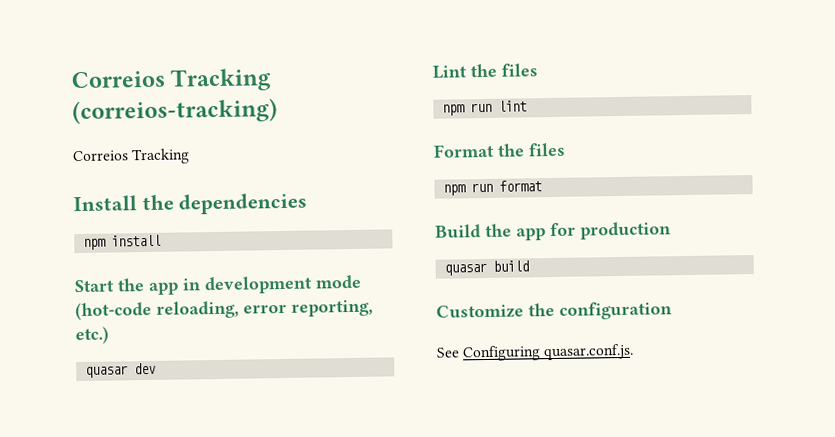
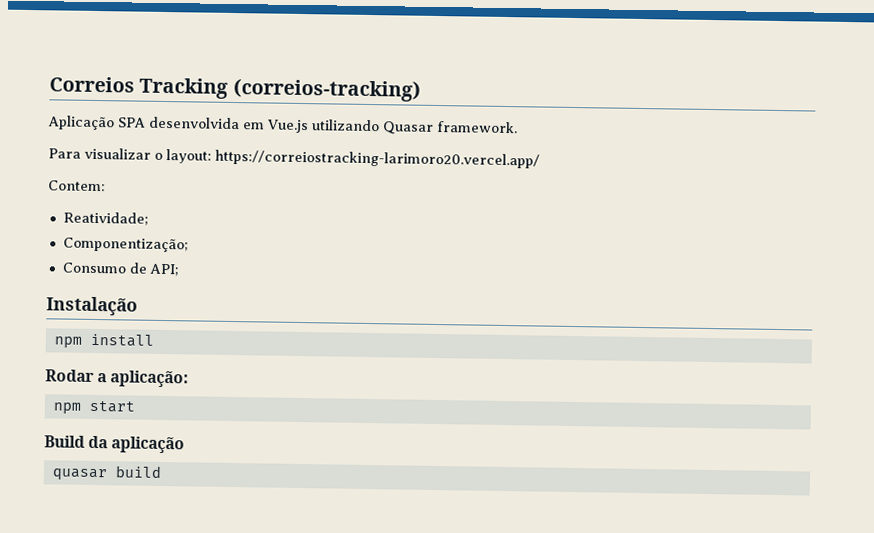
  Correios Tracking (correios-tracking)
- Correios Tracking
- Install the dependencies
+ Aplicação SPA desenvolvida em Vue.js utilizando Quasar framework.
+ Para visualizar o layout: https://correiostracking-larimoro20.vercel.app/
+ Contem:
+ Reatividade;
+ Componentização;
+ Consumo de API;
+ Instalação
  npm install
- Start the app in development mode (hot-code reloading, error reporting, etc.)
- quasar dev
- Lint the files
- npm run lint
- Format the files
- npm run format
- Build the app for production
+ Rodar a aplicação:
+ npm start
+ Build da aplicação
  quasar build
- Customize the configuration
- See Configuring quasar.conf.js.

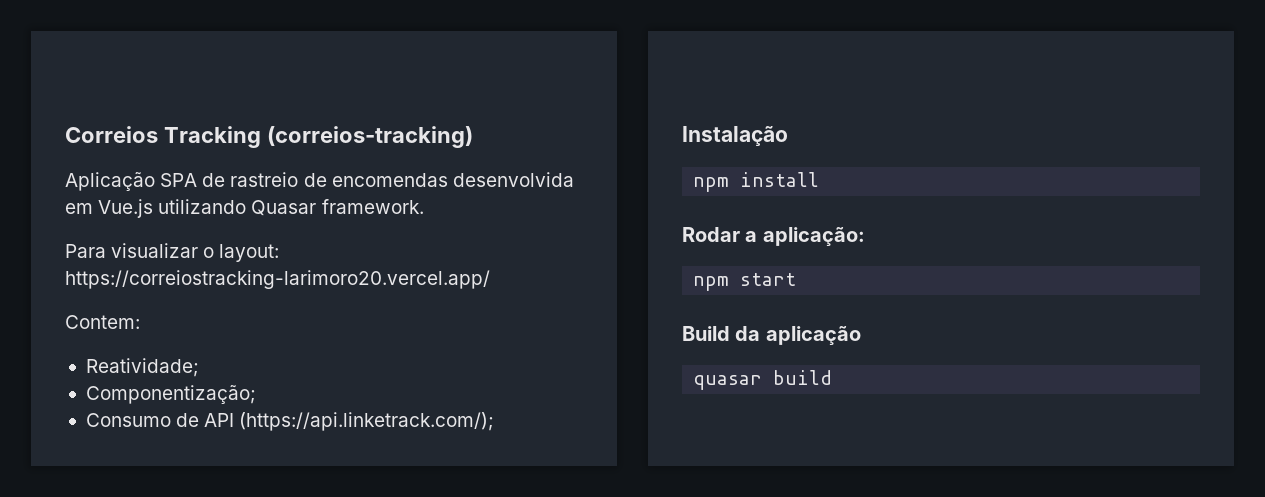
- Aplicação SPA desenvolvida em Vue.js utilizando Quasar framework.
+ Aplicação SPA de rastreio de encomendas desenvolvida em Vue.js utilizando Quasar framework.
- Consumo de API;
+ Consumo de API (https://api.linketrack.com/);

